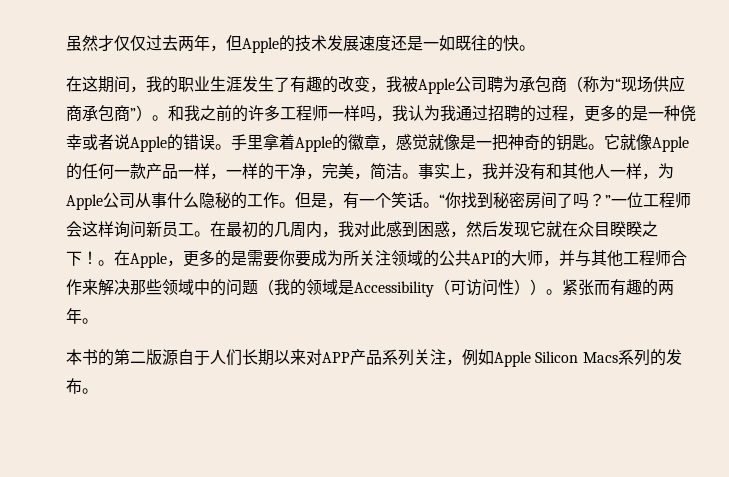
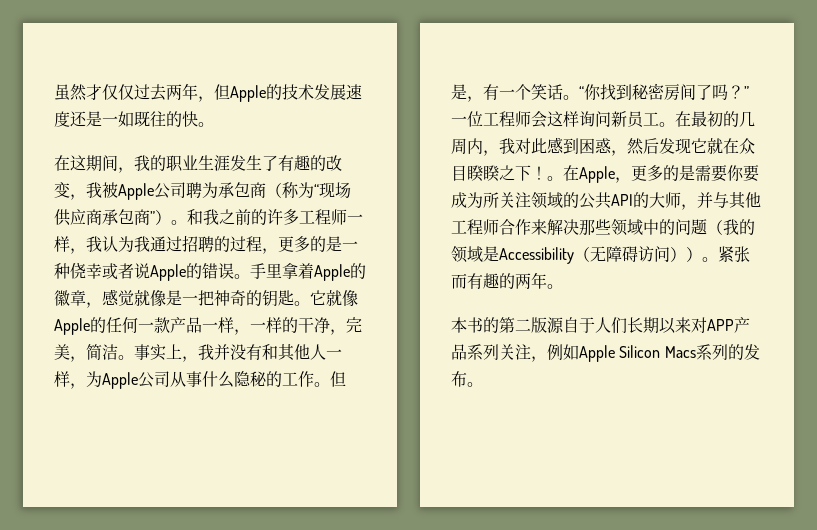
- 和我之前的许多工程师一样吗，我认为我通过招聘的过程，更多的是一种侥幸或者说Apple的错误。
+ 和我之前的许多工程师一样，我认为我通过招聘的过程，更多的是一种侥幸或者说Apple的错误。
- 在Apple，更多的是需要你要成为所关注领域的公共API的大师，并与其他工程师合作来解决那些领域中的问题（我的领域是Accessibility（可访问性））。
+ 在Apple，更多的是需要你要成为所关注领域的公共API的大师，并与其他工程师合作来解决那些领域中的问题（我的领域是Accessibility（无障碍访问））。

